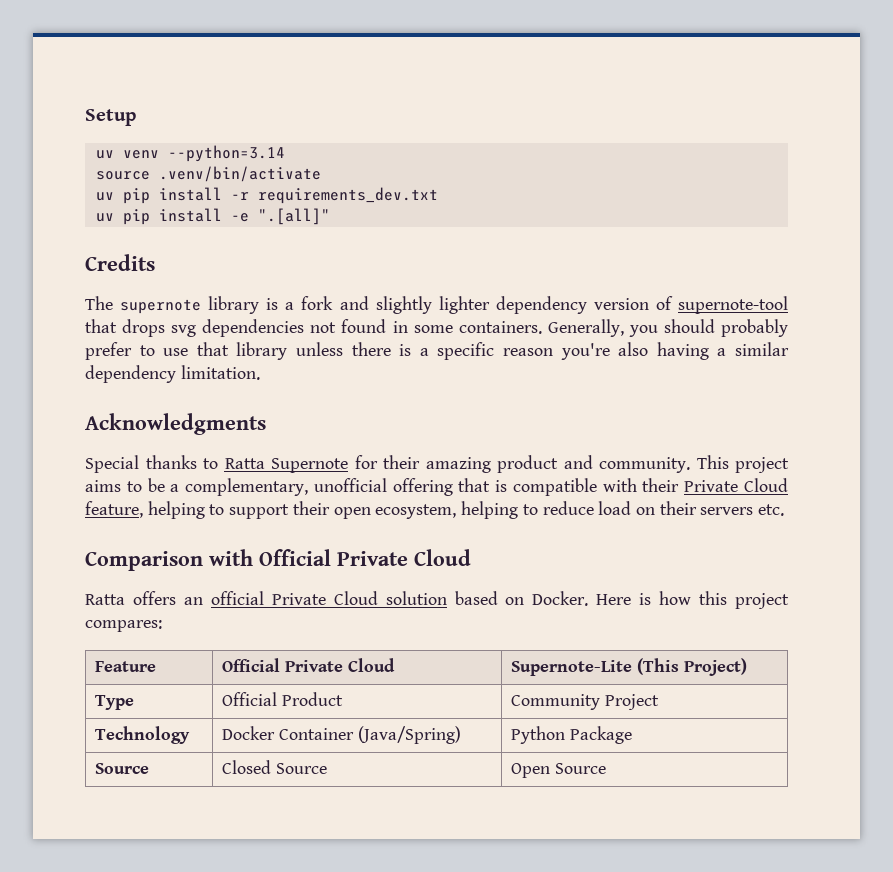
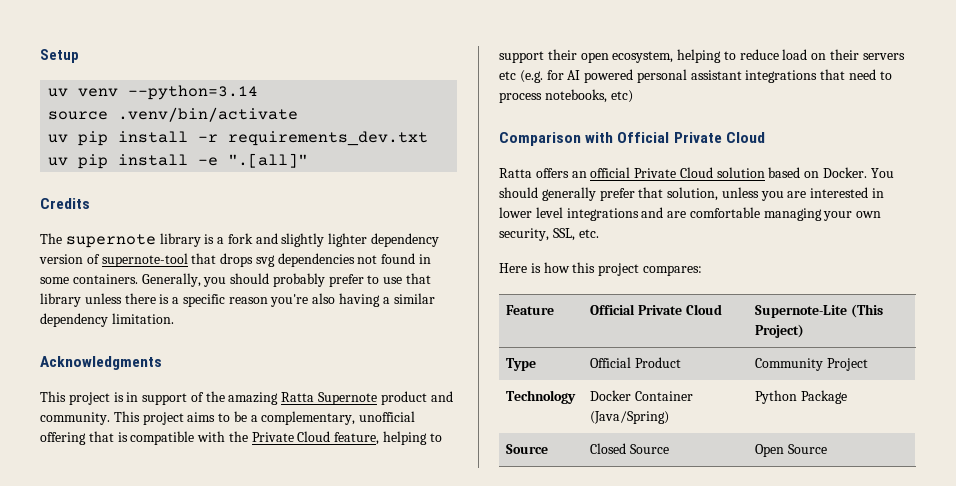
- Special thanks to Ratta Supernote for their amazing product and community.
+ This project is in support of the amazing Ratta Supernote product and community.
- This project aims to be a complementary, unofficial offering that is compatible with their Private Cloud feature, helping to support their open ecosystem, helping to reduce load on their servers etc.
+ This project aims to be a complementary, unofficial offering that is compatible with the Private Cloud feature, helping to support their open ecosystem, helping to reduce load on their servers etc (e.g. for AI powered personal assistant integrations that need to process notebooks, etc)
- Ratta offers an official Private Cloud solution based on Docker. Here is how this project compares:
+ Ratta offers an official Private Cloud solution based on Docker. You should generally prefer that solution, unless you are interested in lower level integrations and are comfortable managing your own security, SSL, etc.
+ Here is how this project compares:

